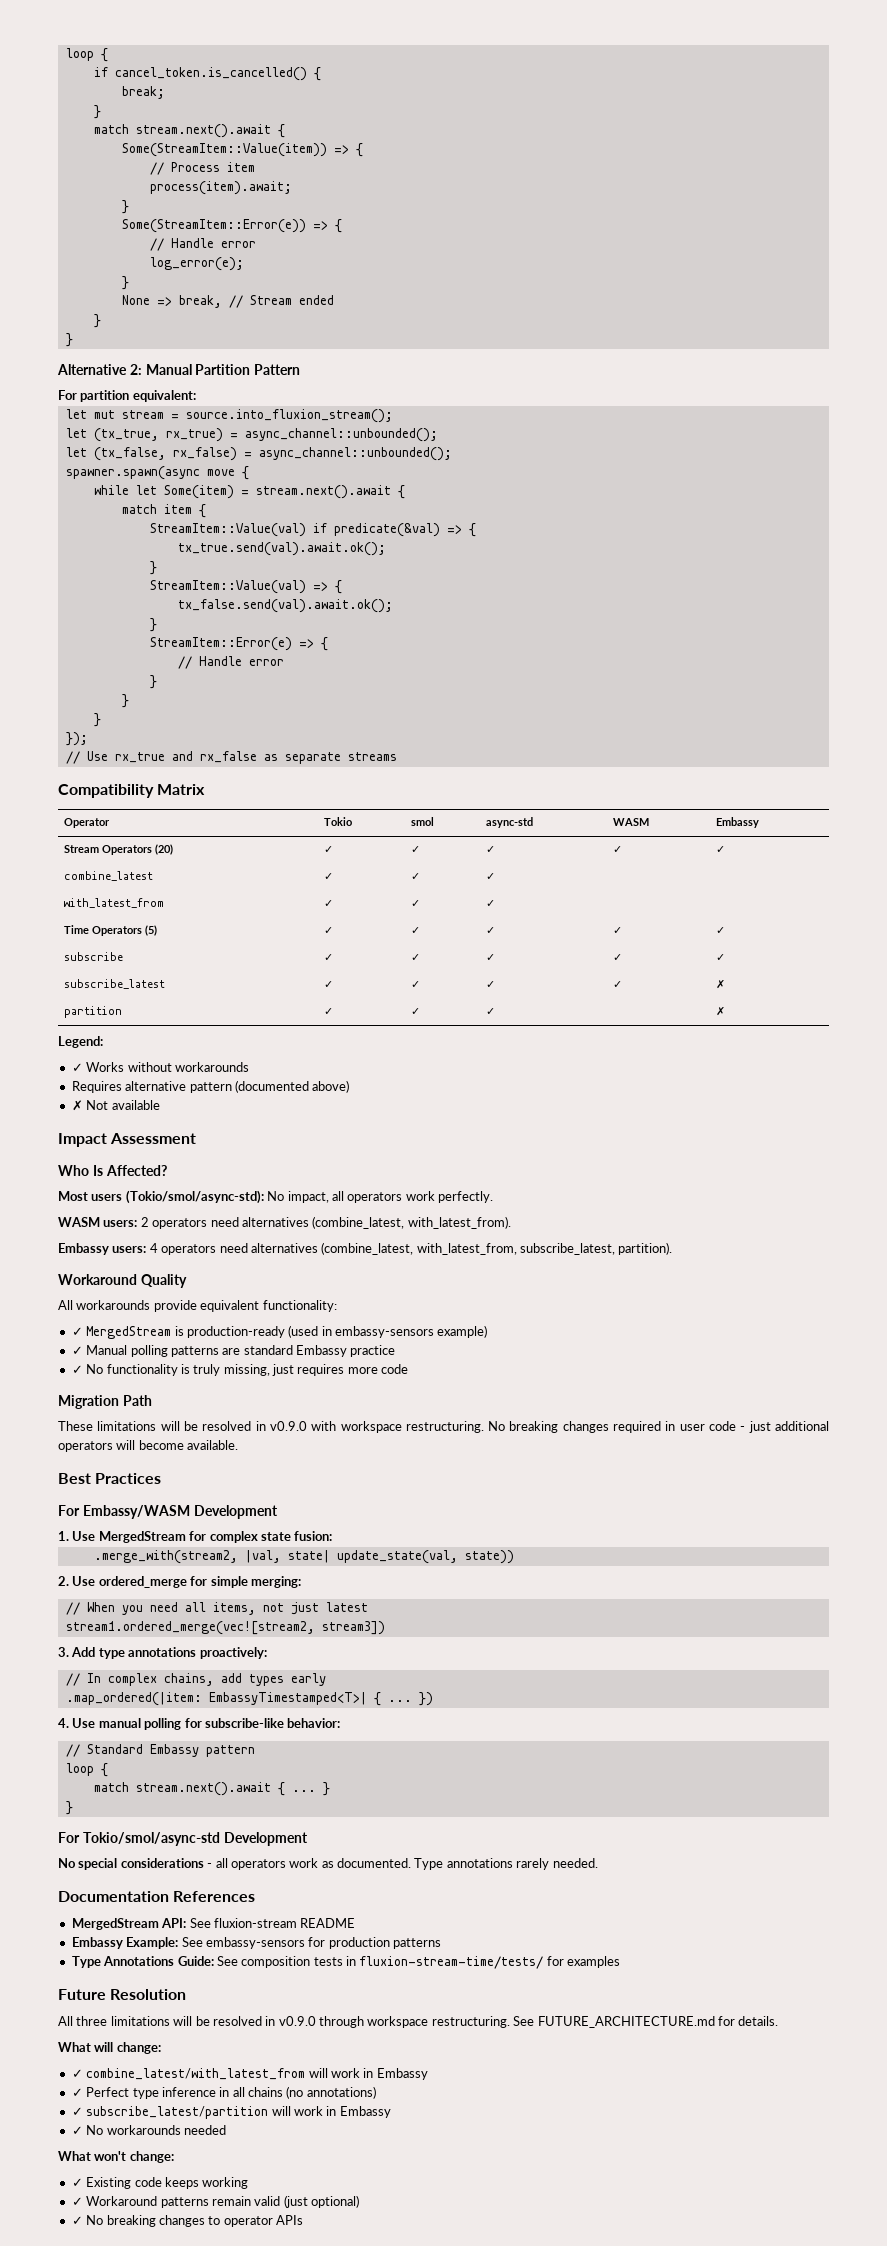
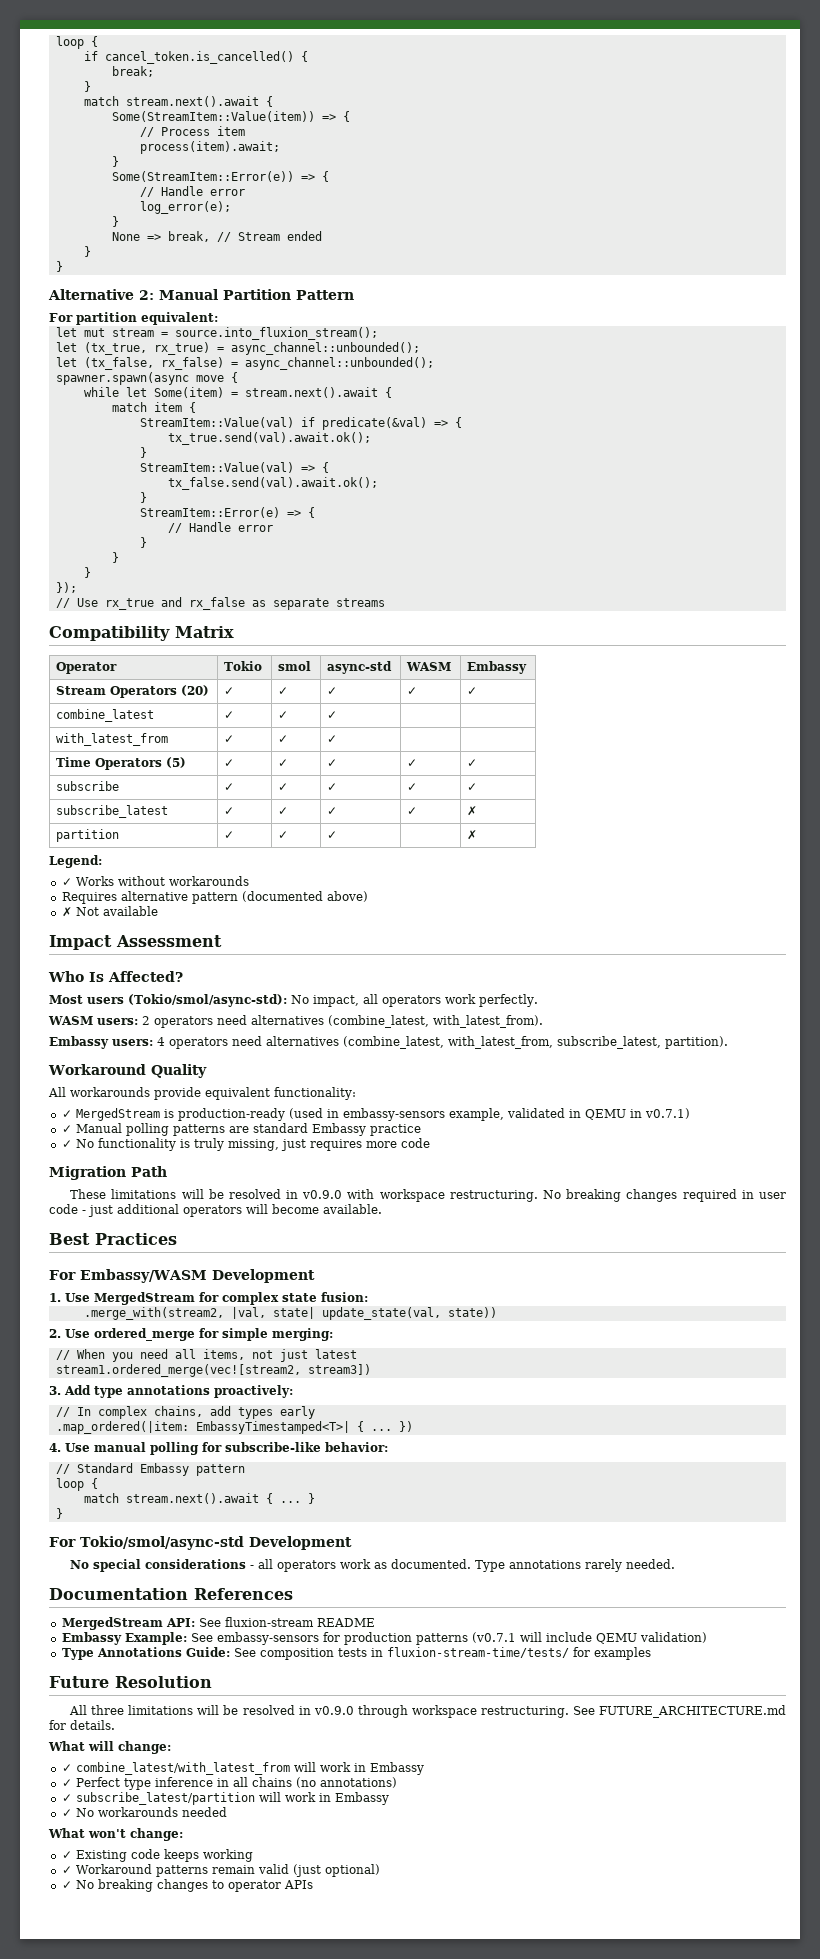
- ✓ MergedStream is production-ready (used in embassy-sensors example)
+ ✓ MergedStream is production-ready (used in embassy-sensors example, validated in QEMU in v0.7.1)
- Embassy Example: See embassy-sensors for production patterns
+ Embassy Example: See embassy-sensors for production patterns (v0.7.1 will include QEMU validation)

